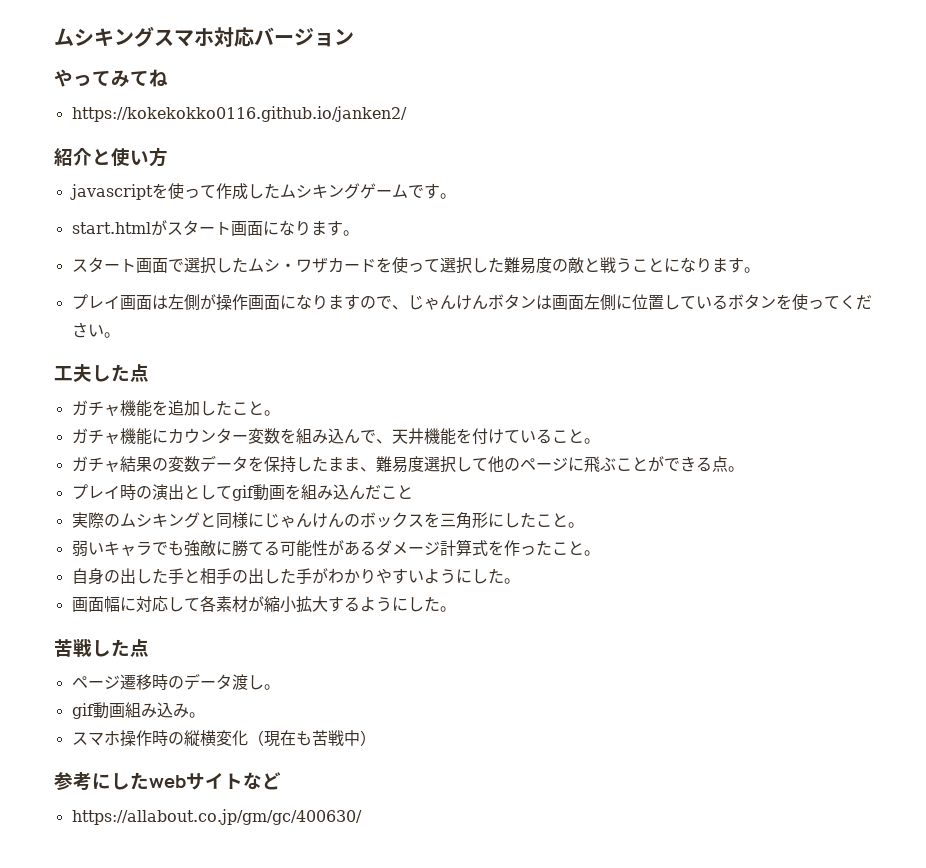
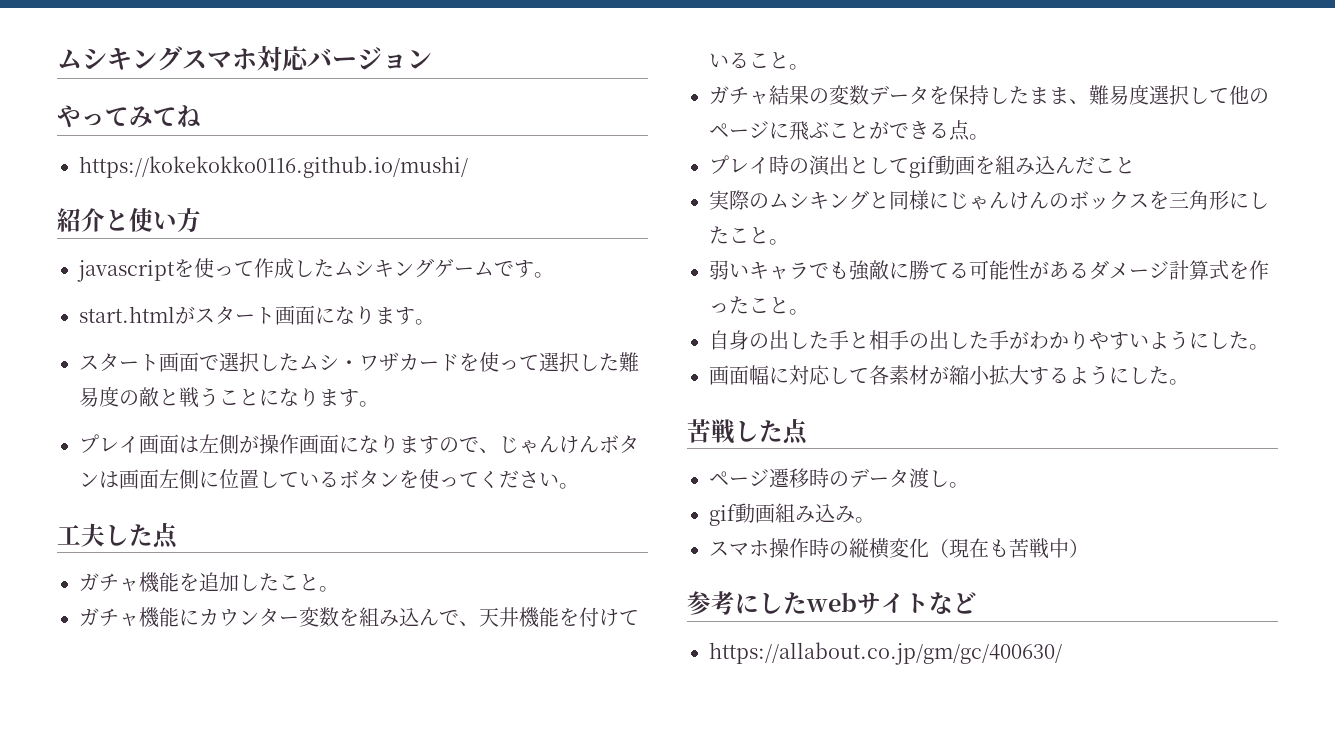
- https://kokekokko0116.github.io/janken2/
+ https://kokekokko0116.github.io/mushi/

